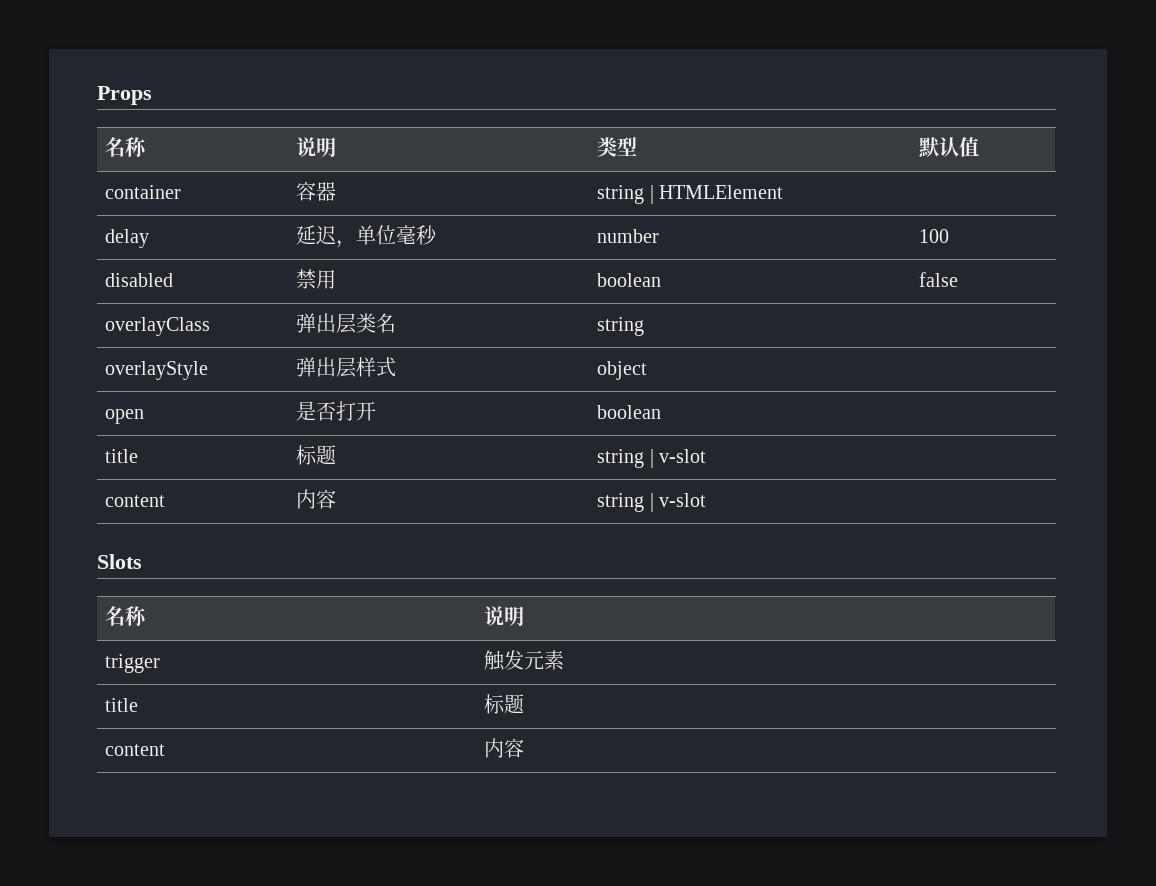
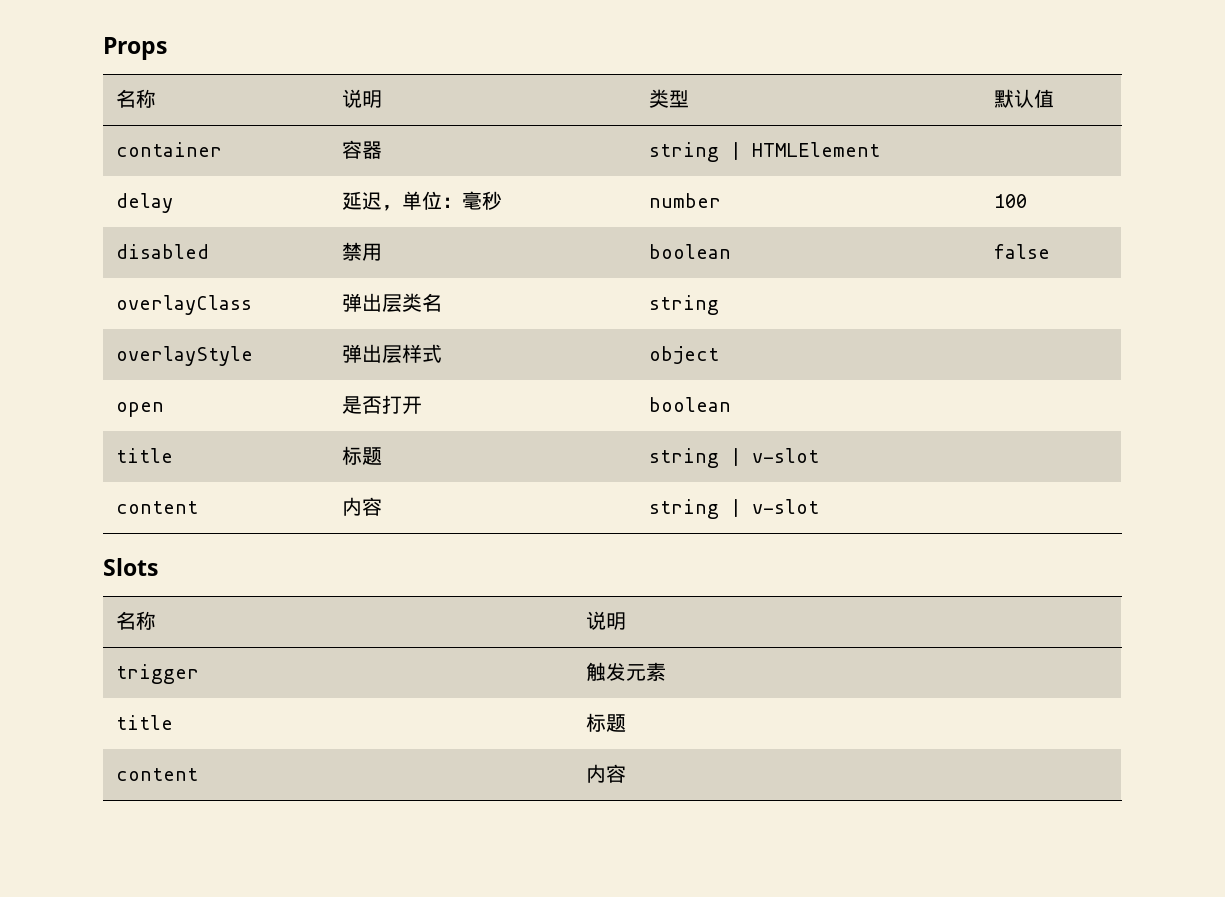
- delay | 延迟，单位毫秒 | number | 100
+ delay | 延迟，单位：毫秒 | number | 100

